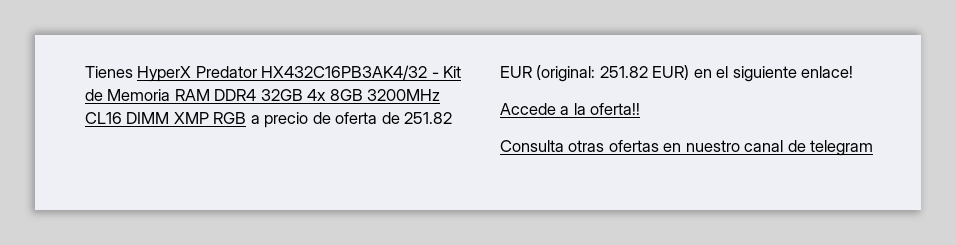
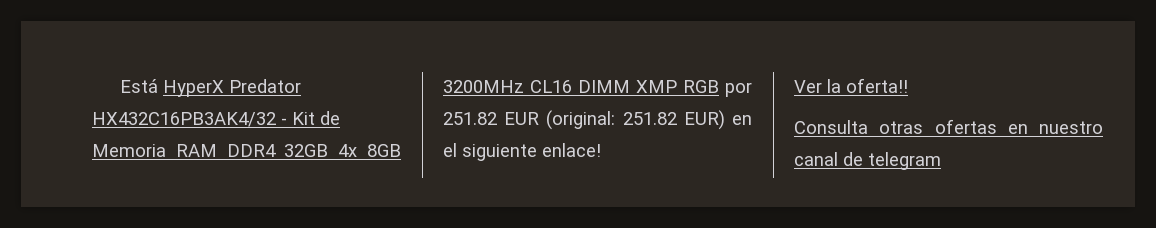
- Tienes HyperX Predator HX432C16PB3AK4/32 - Kit de Memoria RAM DDR4 32GB 4x 8GB 3200MHz CL16 DIMM XMP RGB a precio de oferta de 251.82 EUR (original: 251.82 EUR) en el siguiente enlace!
+ Está HyperX Predator HX432C16PB3AK4/32 - Kit de Memoria RAM DDR4 32GB 4x 8GB 3200MHz CL16 DIMM XMP RGB por 251.82 EUR (original: 251.82 EUR) en el siguiente enlace!
- Accede a la oferta!!
+ Ver la oferta!!

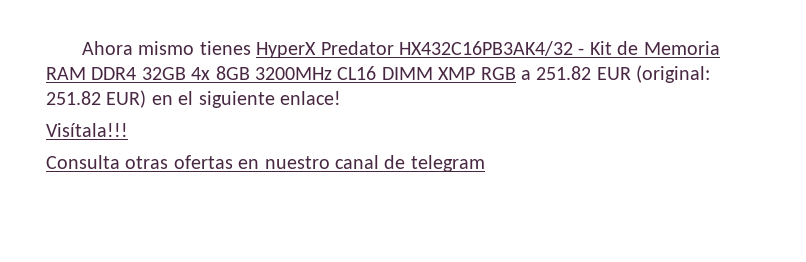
- Está HyperX Predator HX432C16PB3AK4/32 - Kit de Memoria RAM DDR4 32GB 4x 8GB 3200MHz CL16 DIMM XMP RGB por 251.82 EUR (original: 251.82 EUR) en el siguiente enlace!
+ Ahora mismo tienes HyperX Predator HX432C16PB3AK4/32 - Kit de Memoria RAM DDR4 32GB 4x 8GB 3200MHz CL16 DIMM XMP RGB a 251.82 EUR (original: 251.82 EUR) en el siguiente enlace!
- Ver la oferta!!
+ Visítala!!!

